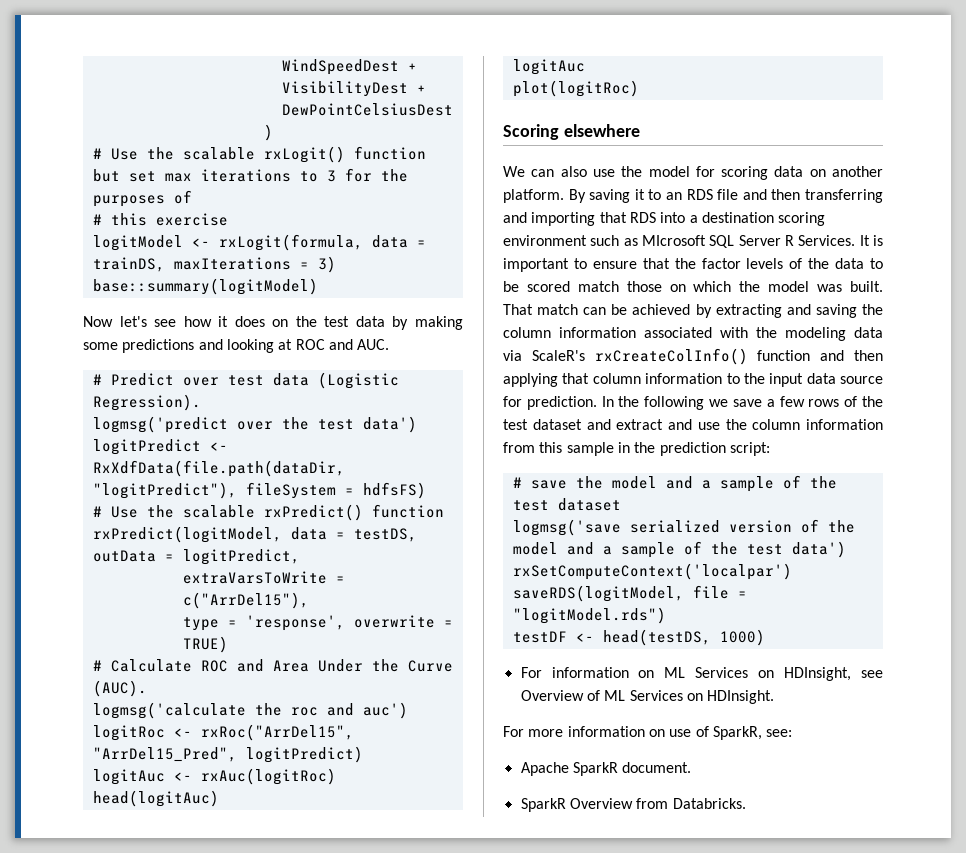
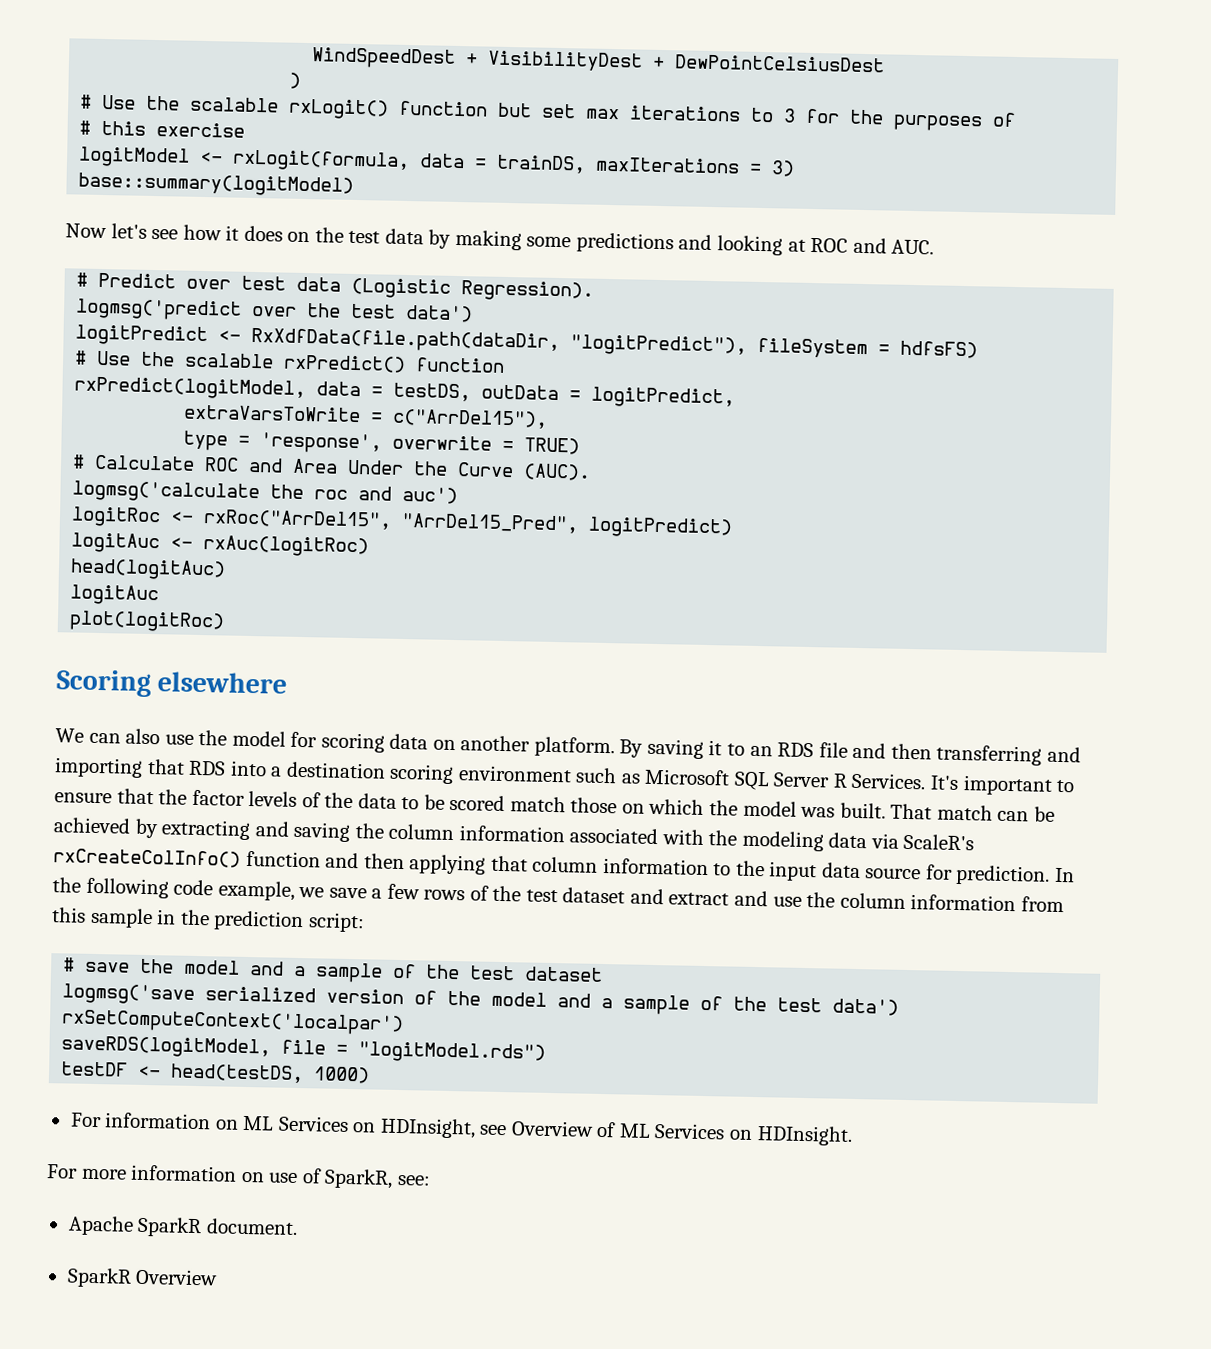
- By saving it to an RDS file and then transferring and importing that RDS into a destination scoring environment such as MIcrosoft SQL Server R Services.
+ By saving it to an RDS file and then transferring and importing that RDS into a destination scoring environment such as Microsoft SQL Server R Services.
- It is important to ensure that the factor levels of the data to be scored match those on which the model was built.
+ It's important to ensure that the factor levels of the data to be scored match those on which the model was built.
- In the following we save a few rows of the test dataset and extract and use the column information from this sample in the prediction script:
+ In the following code example, we save a few rows of the test dataset and extract and use the column information from this sample in the prediction script:
- SparkR Overview from Databricks.
+ SparkR Overview

